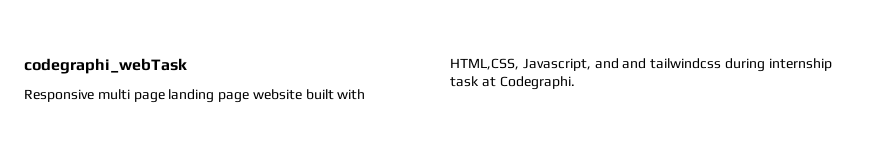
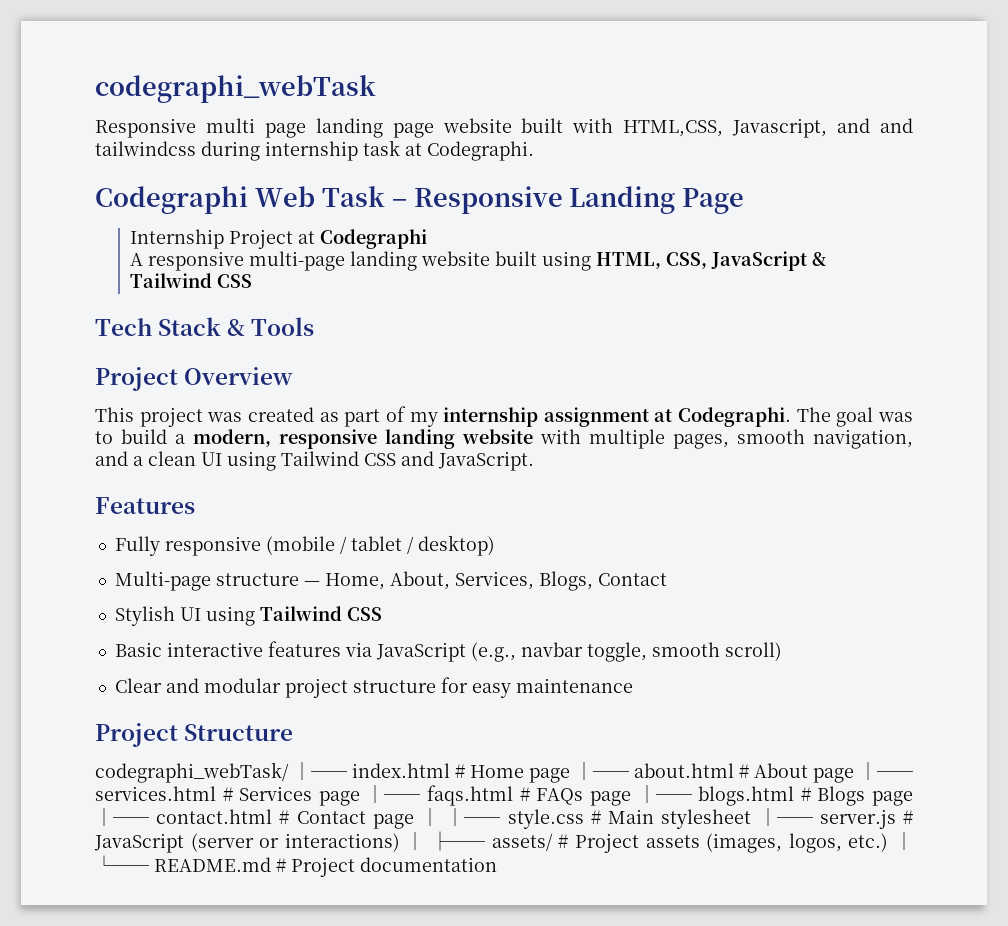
+ Codegraphi Web Task – Responsive Landing Page
+ Internship Project at Codegraphi
+ A responsive multi-page landing website built using HTML, CSS, JavaScript & Tailwind CSS
+ Tech Stack & Tools
+ Project Overview
+ This project was created as part of my internship assignment at Codegraphi. The goal was to build a modern, responsive landing website with multiple pages, smooth navigation, and a clean UI using Tailwind CSS and JavaScript.
+ Features
+ Fully responsive (mobile / tablet / desktop)
+ Multi-page structure — Home, About, Services, Blogs, Contact
+ Stylish UI using Tailwind CSS
+ Basic interactive features via JavaScript (e.g., navbar toggle, smooth scroll)
+ Clear and modular project structure for easy maintenance
+ Project Structure
+ codegraphi_webTask/ │── index.html # Home page │── about.html # About page │── services.html # Services page │── faqs.html # FAQs page │── blogs.html # Blogs page │── contact.html # Contact page │ │── style.css # Main stylesheet │── server.js # JavaScript (server or interactions) │ ├── assets/ # Project assets (images, logos, etc.) │ └── README.md # Project documentation

